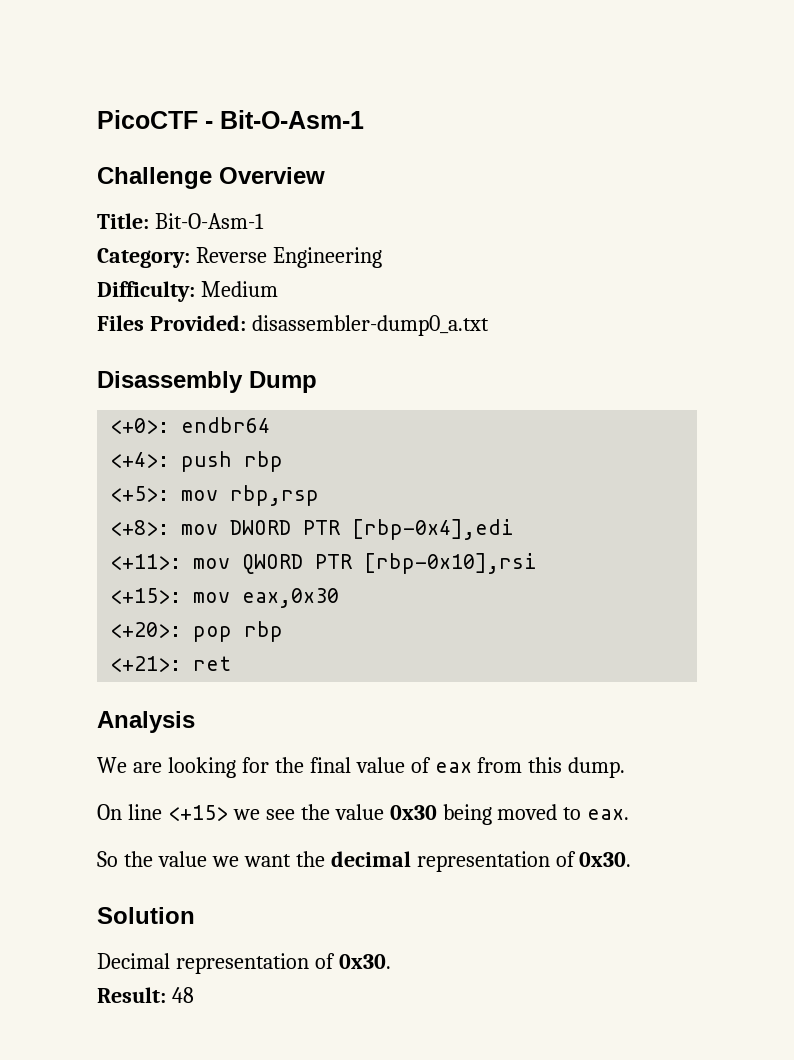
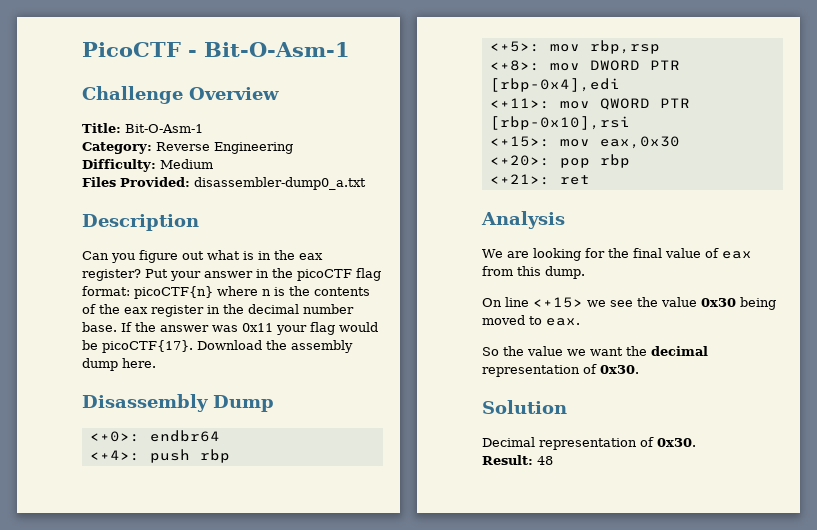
+ Description
+ Can you figure out what is in the eax register? Put your answer in the picoCTF flag format: picoCTF{n} where n is the contents of the eax register in the decimal number base. If the answer was 0x11 your flag would be picoCTF{17}. Download the assembly dump here.

